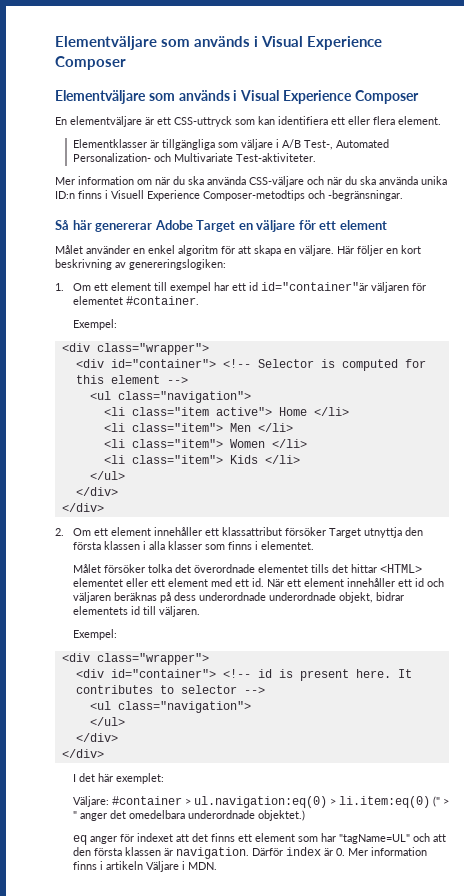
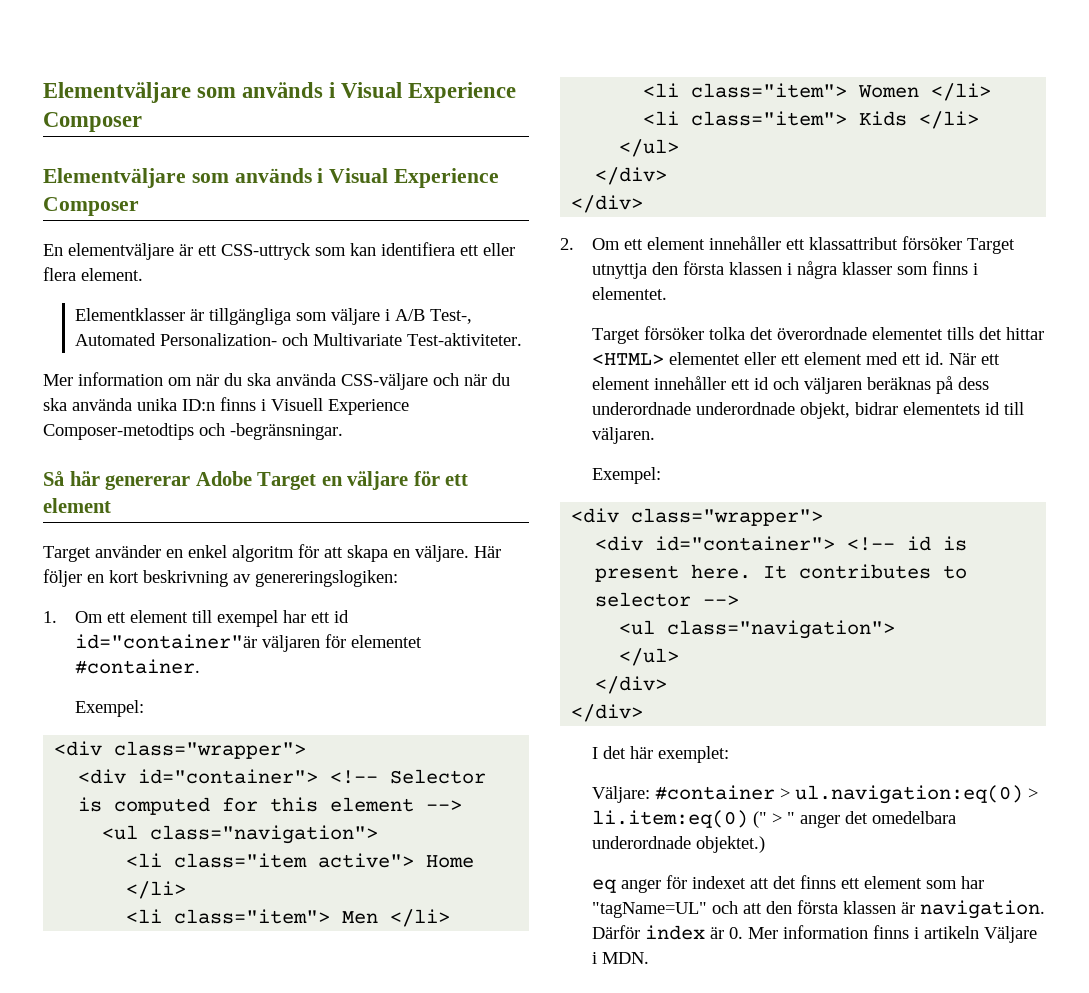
- Målet använder en enkel algoritm för att skapa en väljare.
+ Target använder en enkel algoritm för att skapa en väljare.
- 2. Om ett element innehåller ett klassattribut försöker Target utnyttja den första klassen i alla klasser som finns i elementet.
+ 2. Om ett element innehåller ett klassattribut försöker Target utnyttja den första klassen i några klasser som finns i elementet.
- Målet försöker tolka det överordnade elementet tills det hittar <HTML> elementet eller ett element med ett id.
+ Target försöker tolka det överordnade elementet tills det hittar <HTML> elementet eller ett element med ett id.

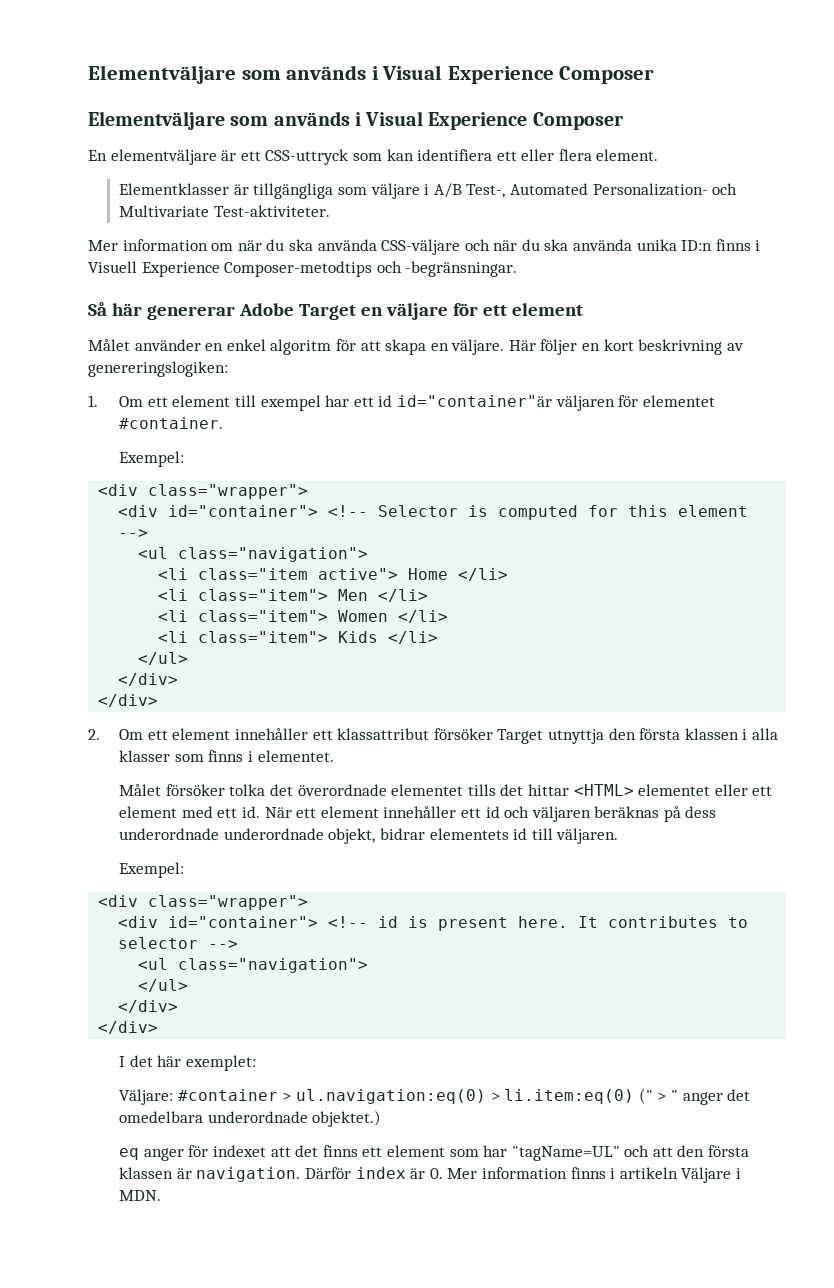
- Target använder en enkel algoritm för att skapa en väljare.
+ Målet använder en enkel algoritm för att skapa en väljare.
- 2. Om ett element innehåller ett klassattribut försöker Target utnyttja den första klassen i några klasser som finns i elementet.
+ 2. Om ett element innehåller ett klassattribut försöker Target utnyttja den första klassen i alla klasser som finns i elementet.
- Target försöker tolka det överordnade elementet tills det hittar <HTML> elementet eller ett element med ett id.
+ Målet försöker tolka det överordnade elementet tills det hittar <HTML> elementet eller ett element med ett id.

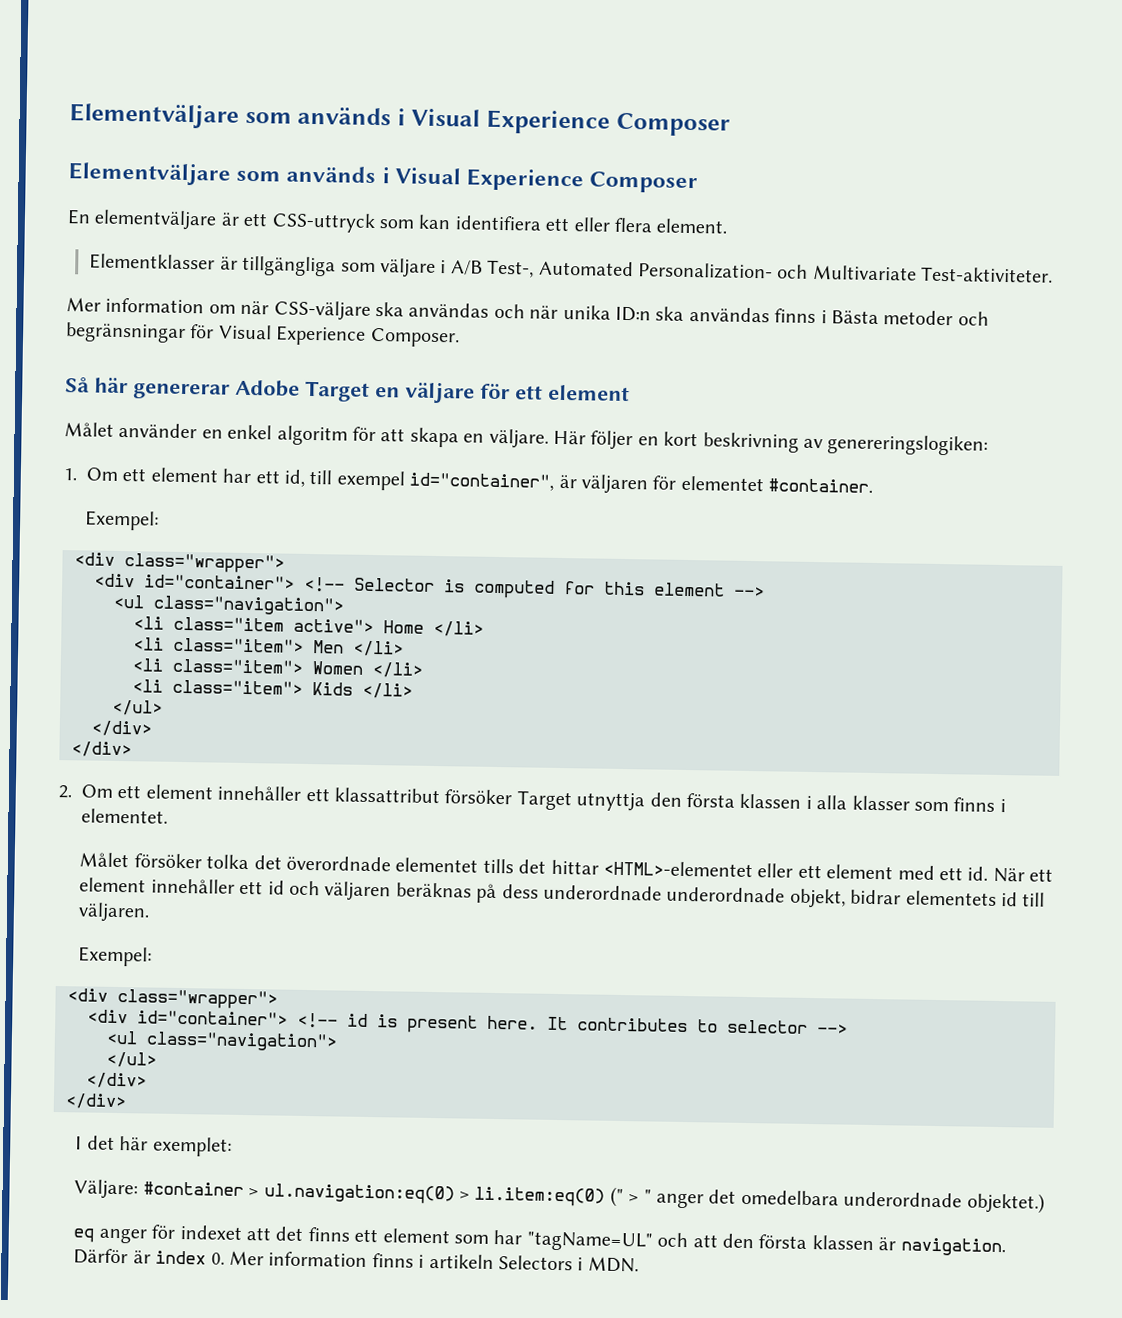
- Mer information om när du ska använda CSS-väljare och när du ska använda unika ID:n finns i Visuell Experience Composer-metodtips och -begränsningar.
+ Mer information om när CSS-väljare ska användas och när unika ID:n ska användas finns i Bästa metoder och begränsningar för Visual Experience Composer.
- 1. Om ett element till exempel har ett id id="container"är väljaren för elementet #container.
+ 1. Om ett element har ett id, till exempel id="container", är väljaren för elementet #container.
- Målet försöker tolka det överordnade elementet tills det hittar <HTML> elementet eller ett element med ett id.
+ Målet försöker tolka det överordnade elementet tills det hittar <HTML>-elementet eller ett element med ett id.
- Därför index är 0. Mer information finns i artikeln Väljare i MDN.
+ Därför är index 0. Mer information finns i artikeln Selectors i MDN.

